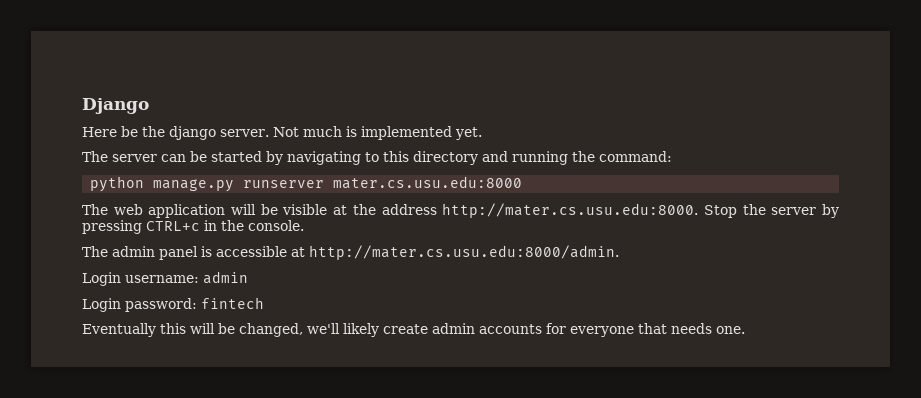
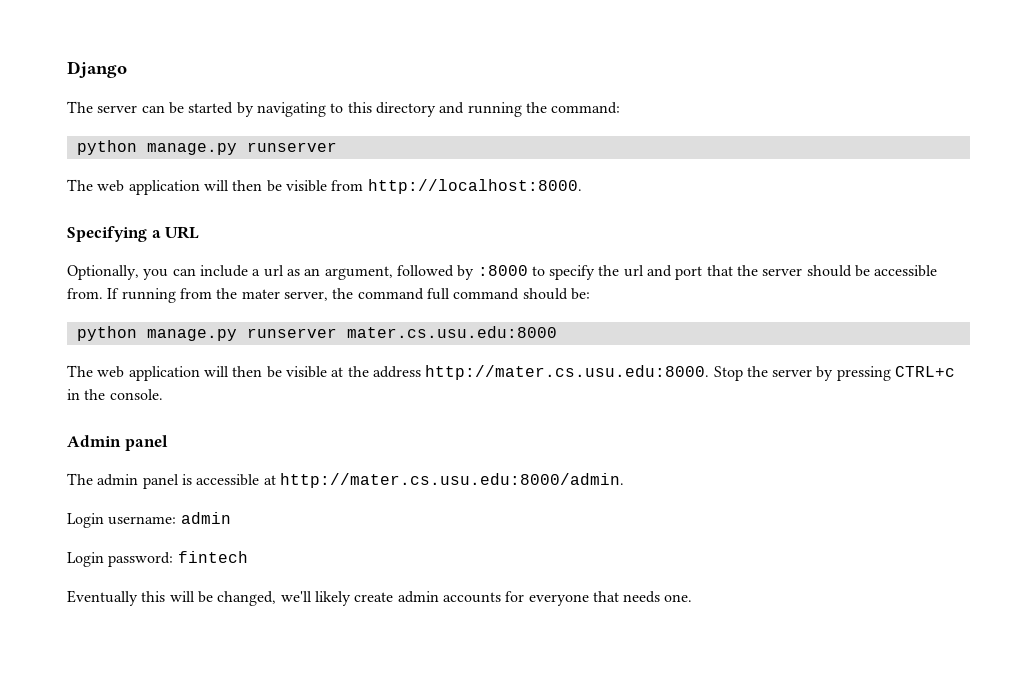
- Here be the django server. Not much is implemented yet.
  The server can be started by navigating to this directory and running the command:
+ python manage.py runserver
+ The web application will then be visible from http://localhost:8000.
+ Specifying a URL
+ Optionally, you can include a url as an argument, followed by :8000 to specify the url and port that the server should be accessible from. If running from the mater server, the command full command should be:
- The web application will be visible at the address http://mater.cs.usu.edu:8000. Stop the server by pressing CTRL+c in the console.
+ The web application will then be visible at the address http://mater.cs.usu.edu:8000. Stop the server by pressing CTRL+c in the console.
+ Admin panel

